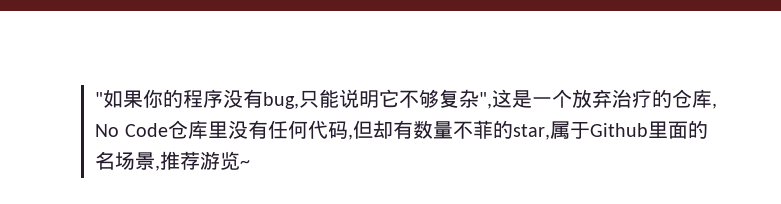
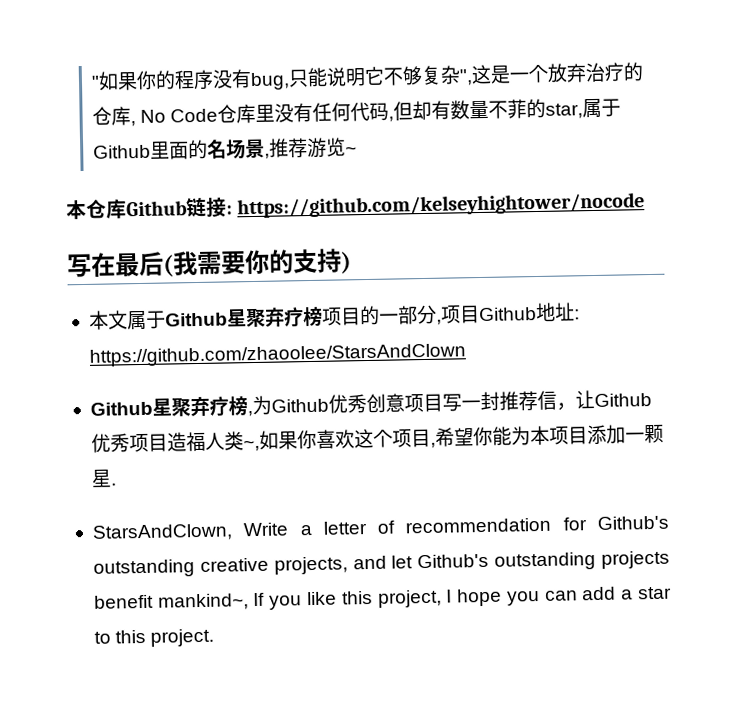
+ 本仓库Github链接: https://github.com/kelseyhightower/nocode
+ 写在最后(我需要你的支持)
+ 本文属于Github星聚弃疗榜项目的一部分,项目Github地址: https://github.com/zhaoolee/StarsAndClown
+ Github星聚弃疗榜,为Github优秀创意项目写一封推荐信，让Github优秀项目造福人类~,如果你喜欢这个项目,希望你能为本项目添加一颗星.
+ StarsAndClown, Write a letter of recommendation for Github's outstanding creative projects, and let Github's outstanding projects benefit mankind~, If you like this project, I hope you can add a star to this project.

